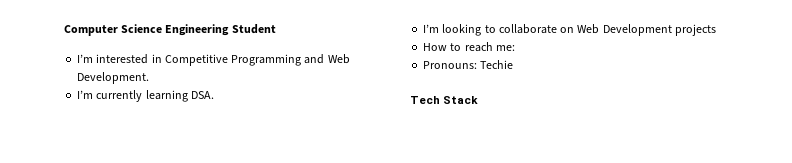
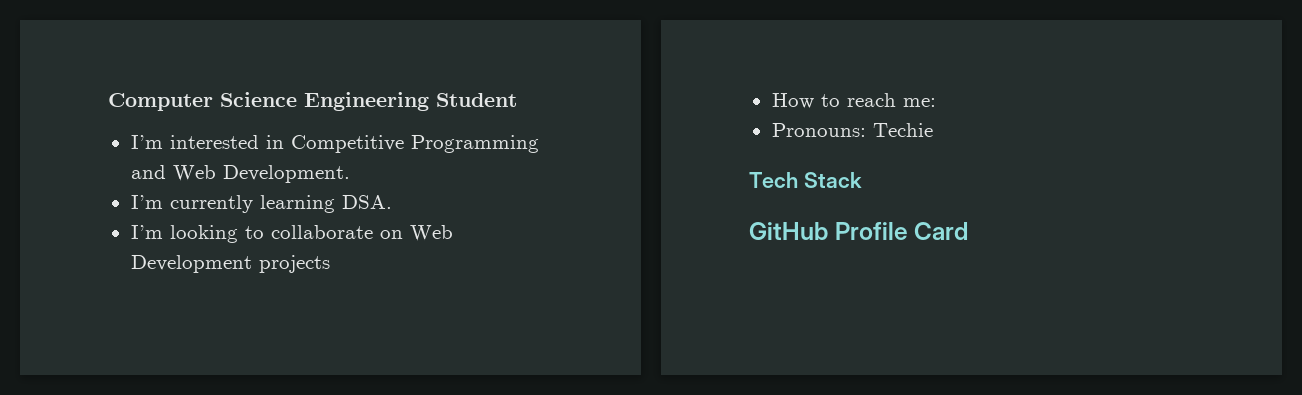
+ GitHub Profile Card

